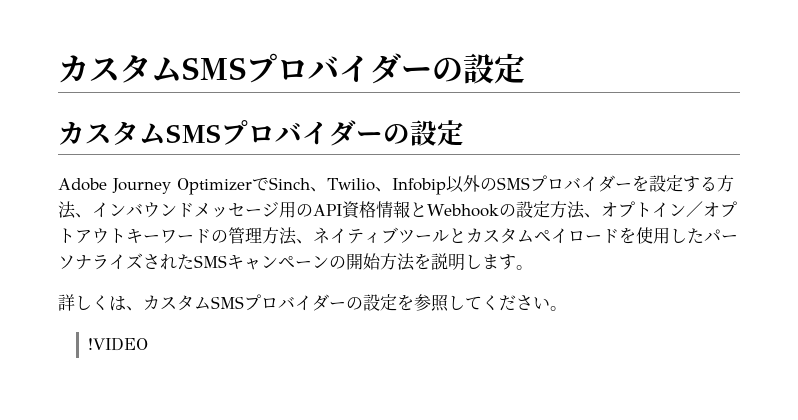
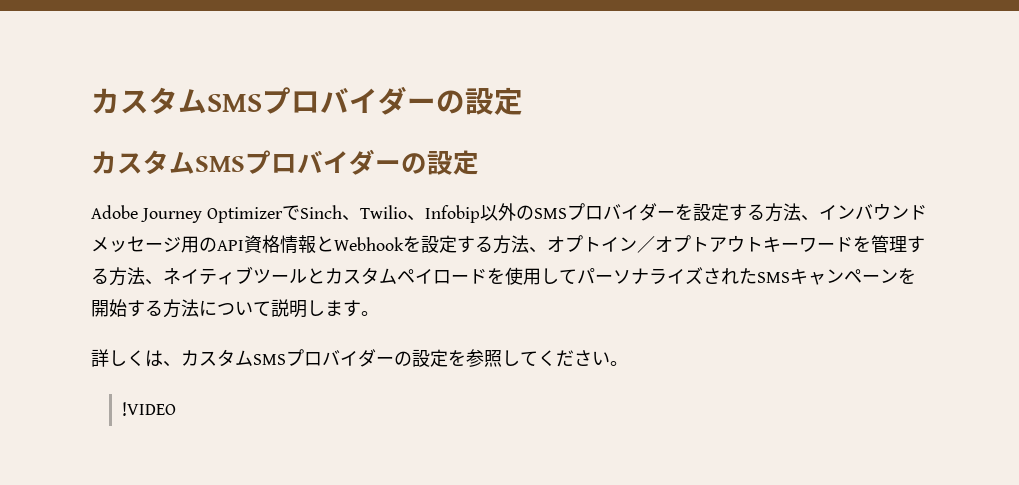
- Adobe Journey OptimizerでSinch、Twilio、Infobip以外のSMSプロバイダーを設定する方法、インバウンドメッセージ用のAPI資格情報とWebhookの設定方法、オプトイン／オプトアウトキーワードの管理方法、ネイティブツールとカスタムペイロードを使用したパーソナライズされたSMSキャンペーンの開始方法を説明します。
+ Adobe Journey OptimizerでSinch、Twilio、Infobip以外のSMSプロバイダーを設定する方法、インバウンドメッセージ用のAPI資格情報とWebhookを設定する方法、オプトイン／オプトアウトキーワードを管理する方法、ネイティブツールとカスタムペイロードを使用してパーソナライズされたSMSキャンペーンを開始する方法について説明します。

